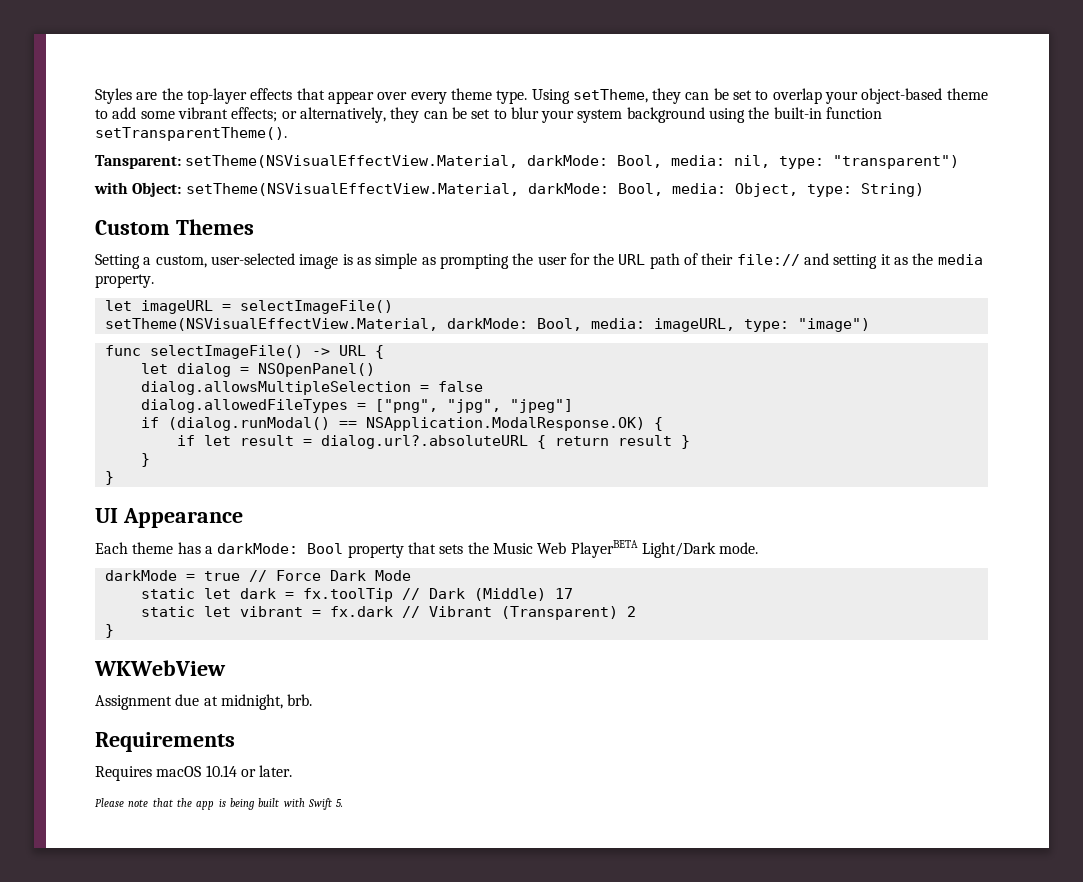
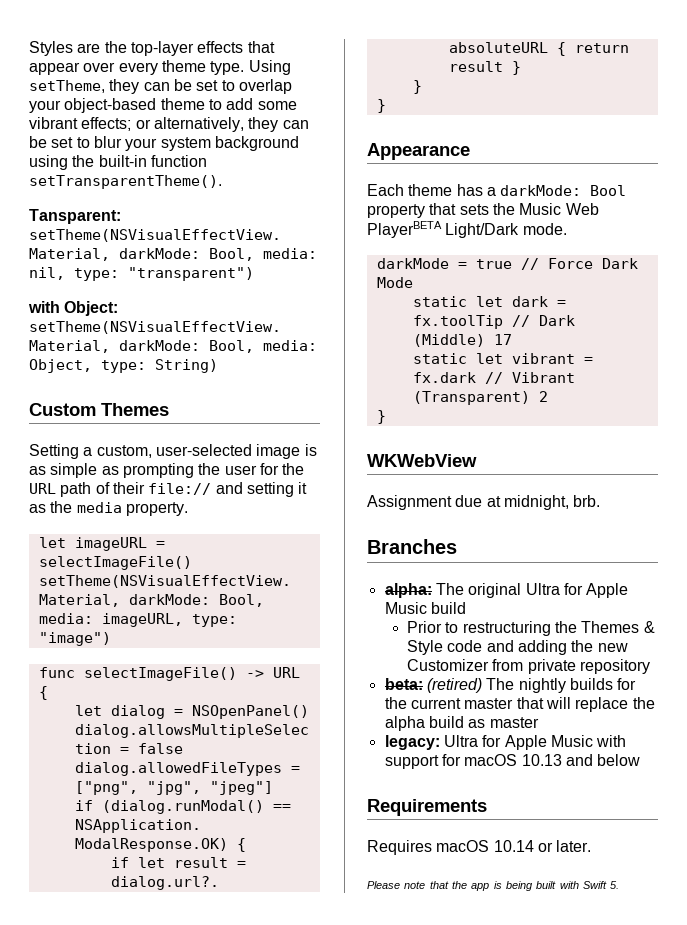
- UI Appearance
+ Appearance
+ Branches
+ alpha: The original Ultra for Apple Music build
+ Prior to restructuring the Themes & Style code and adding the new Customizer from private repository
+ beta: (retired) The nightly builds for the current master that will replace the alpha build as master
+ legacy: Ultra for Apple Music with support for macOS 10.13 and below

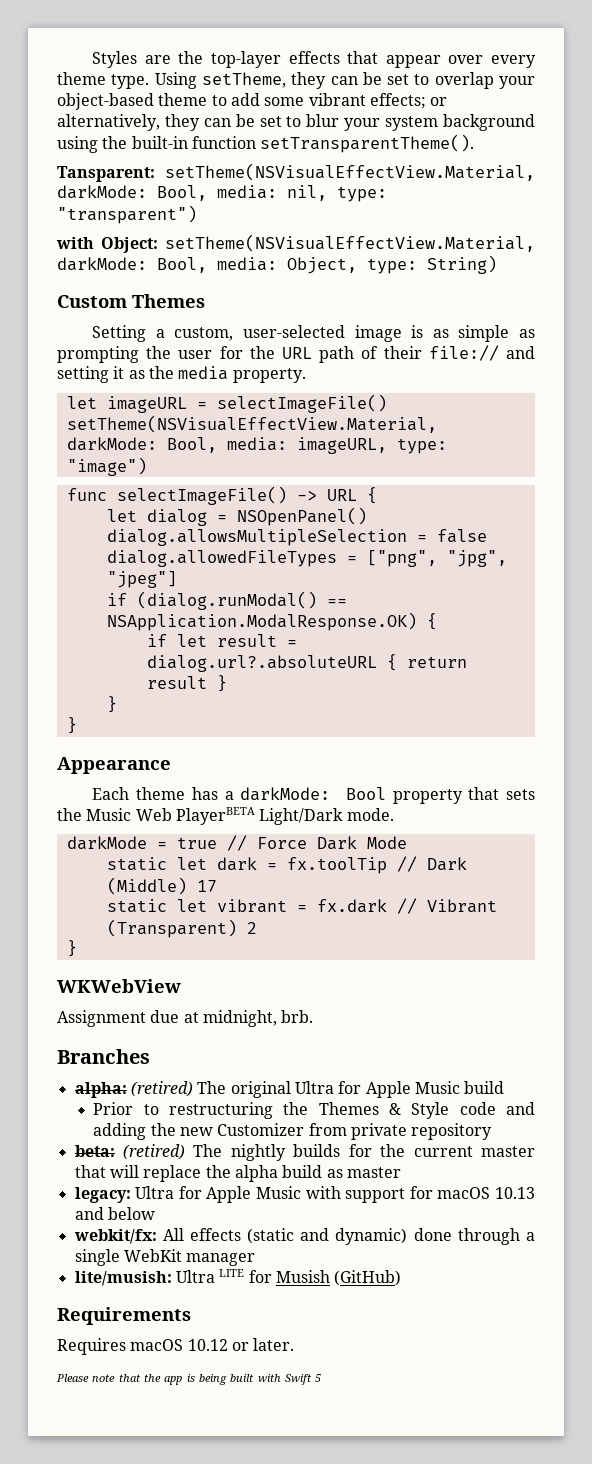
- alpha: The original Ultra for Apple Music build
+ alpha: (retired) The original Ultra for Apple Music build
+ webkit/fx: All effects (static and dynamic) done through a single WebKit manager
+ lite/musish: Ultra LITE for Musish (GitHub)
- Requires macOS 10.14 or later.
+ Requires macOS 10.12 or later.
- Please note that the app is being built with Swift 5.
+ Please note that the app is being built with Swift 5

